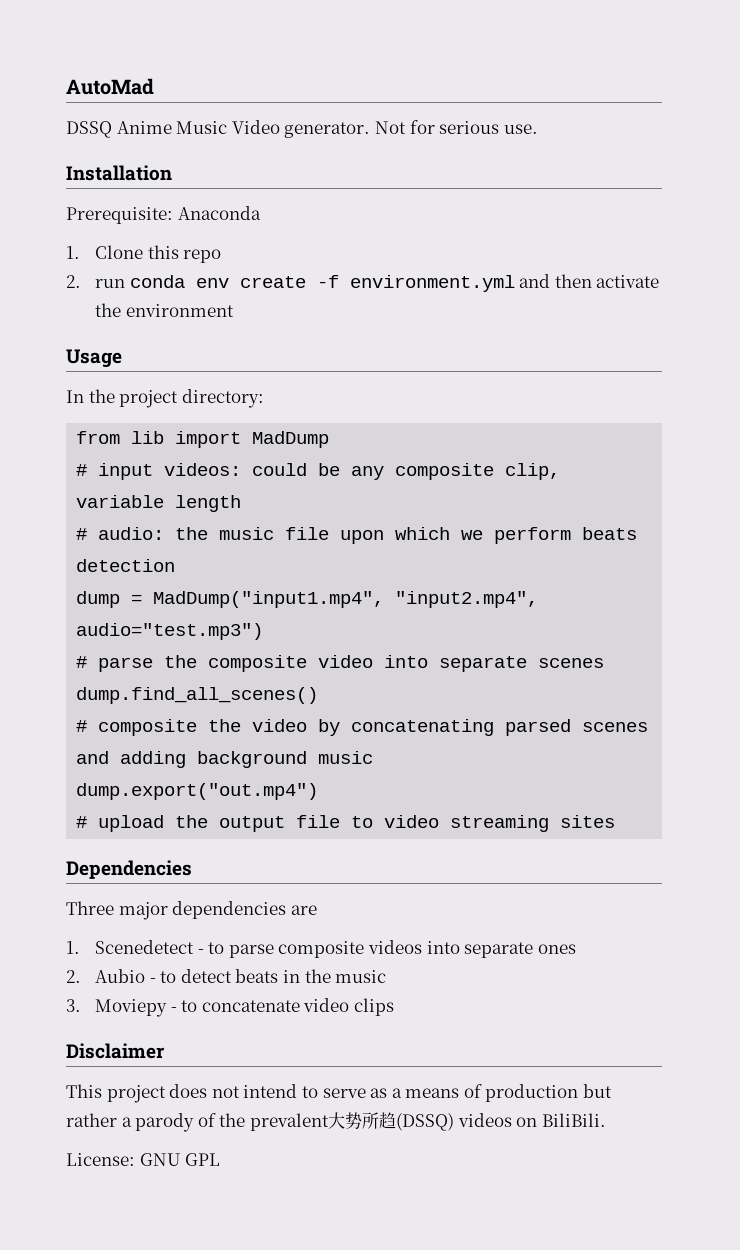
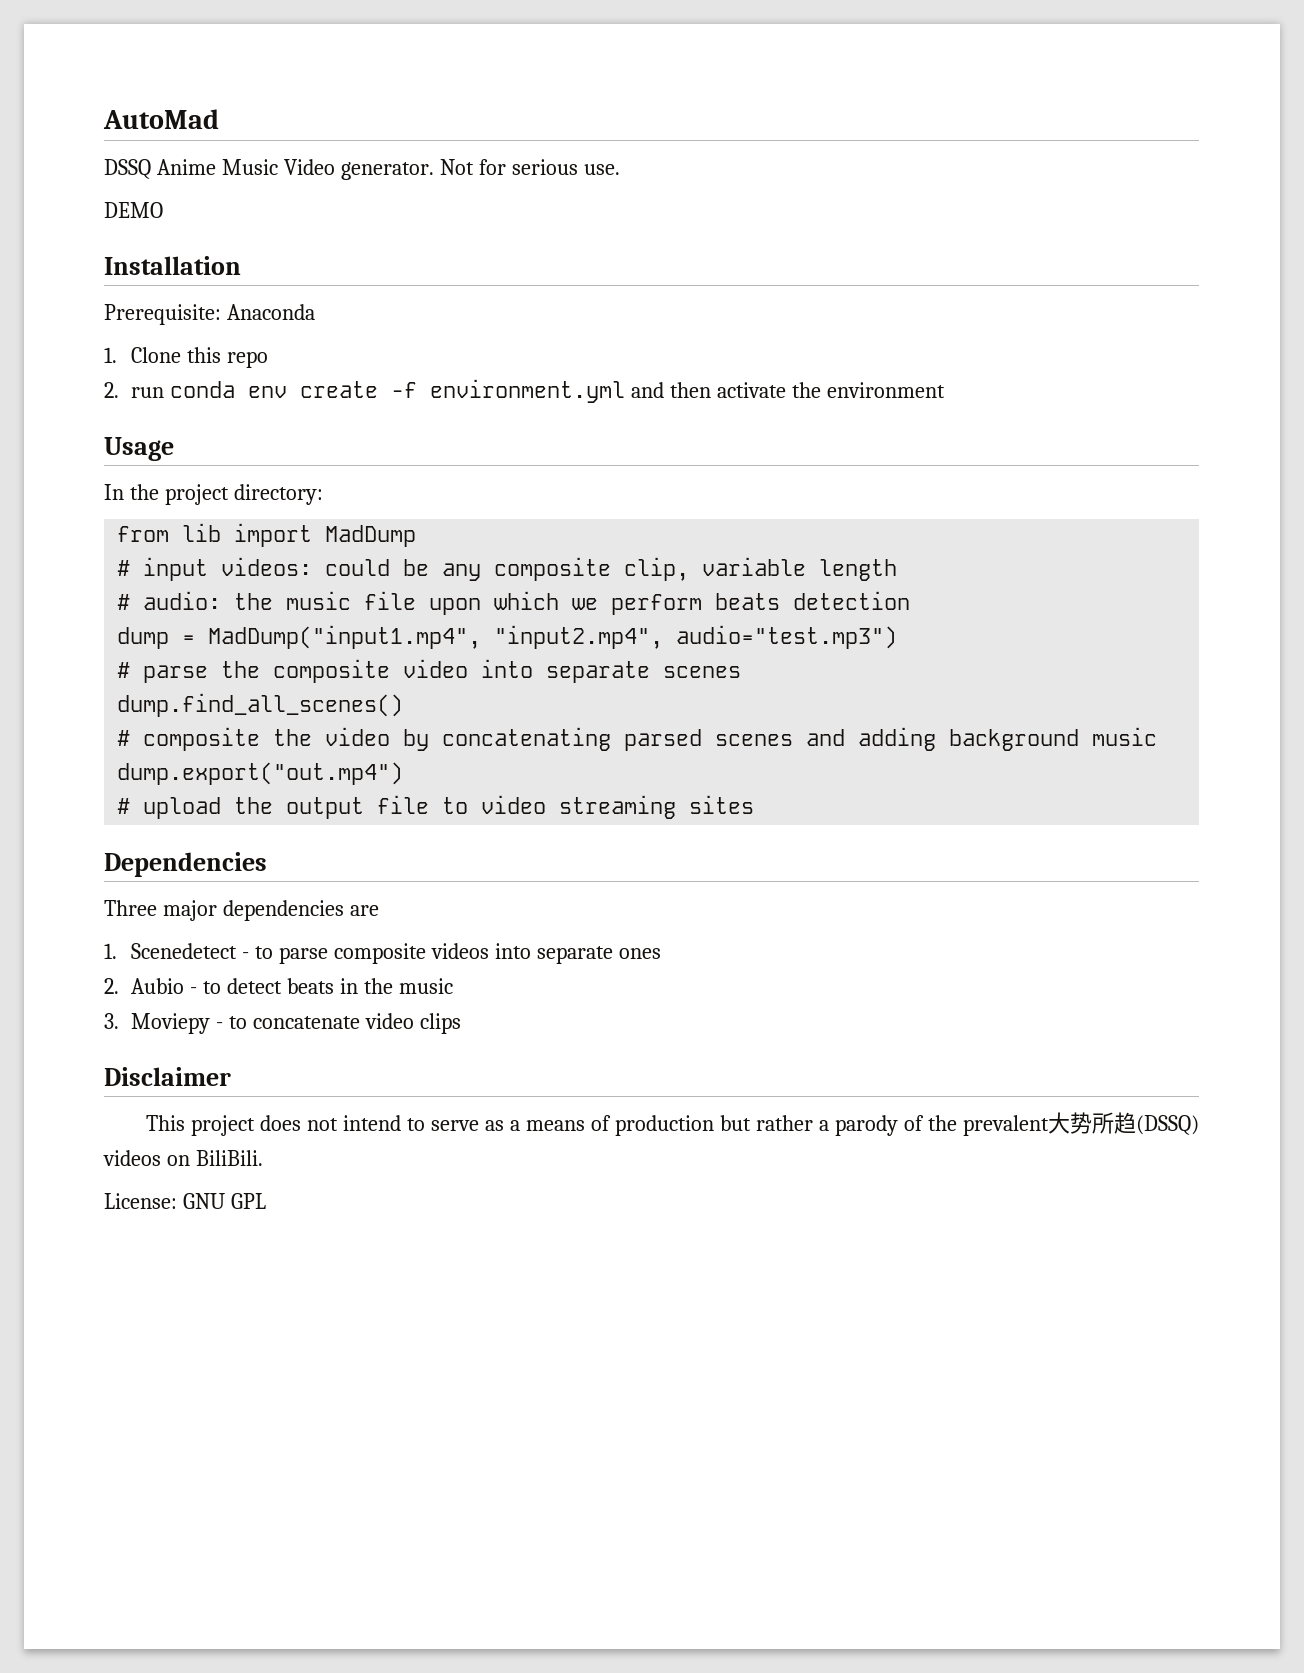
+ DEMO

